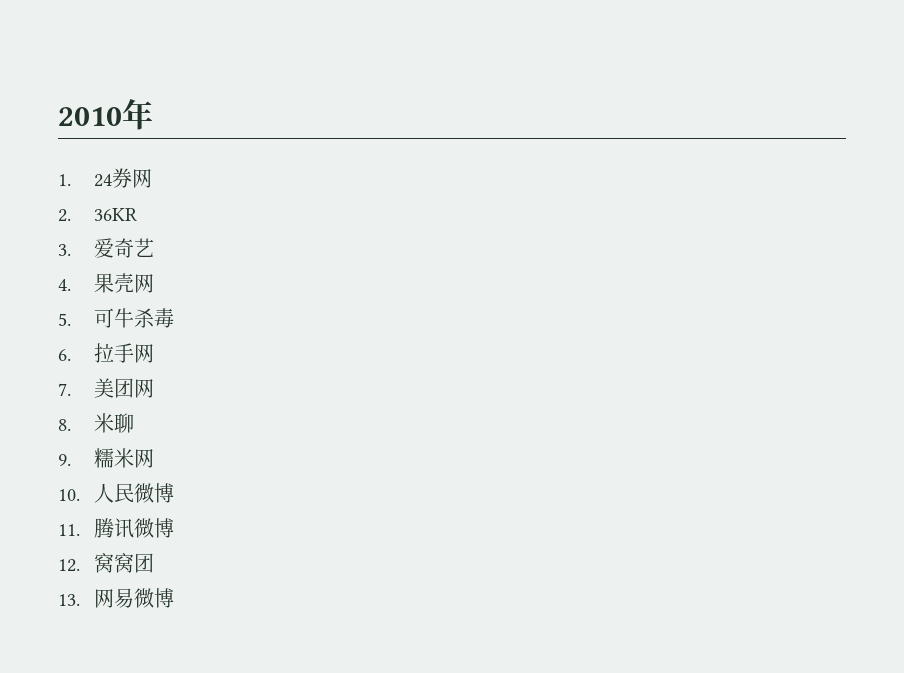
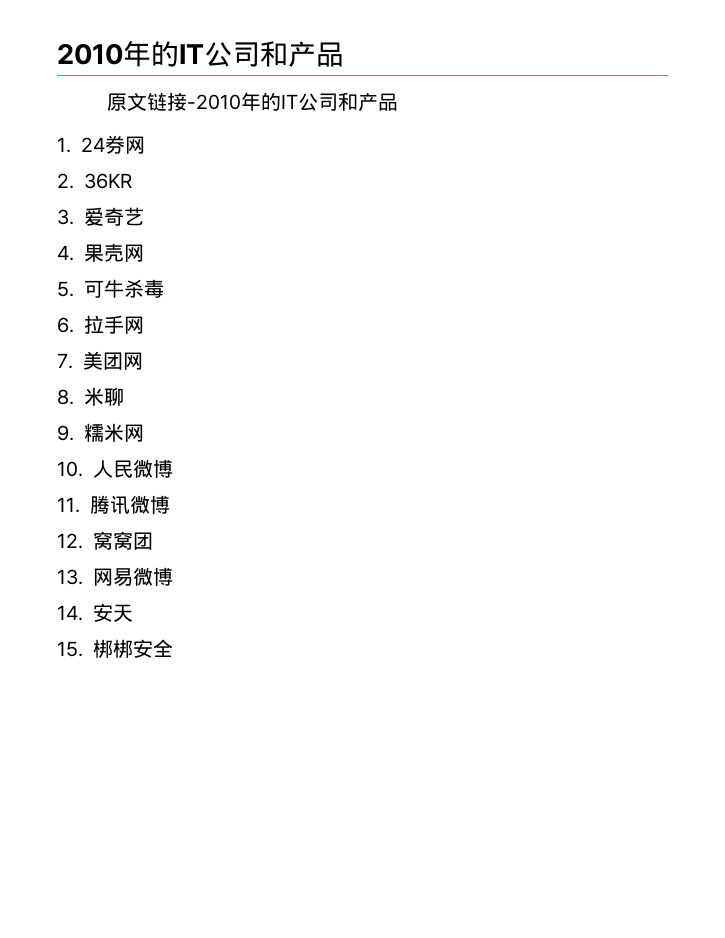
- 2010年
+ 2010年的IT公司和产品
+ 原文链接-2010年的IT公司和产品
+ 14.安天
+ 15.梆梆安全

